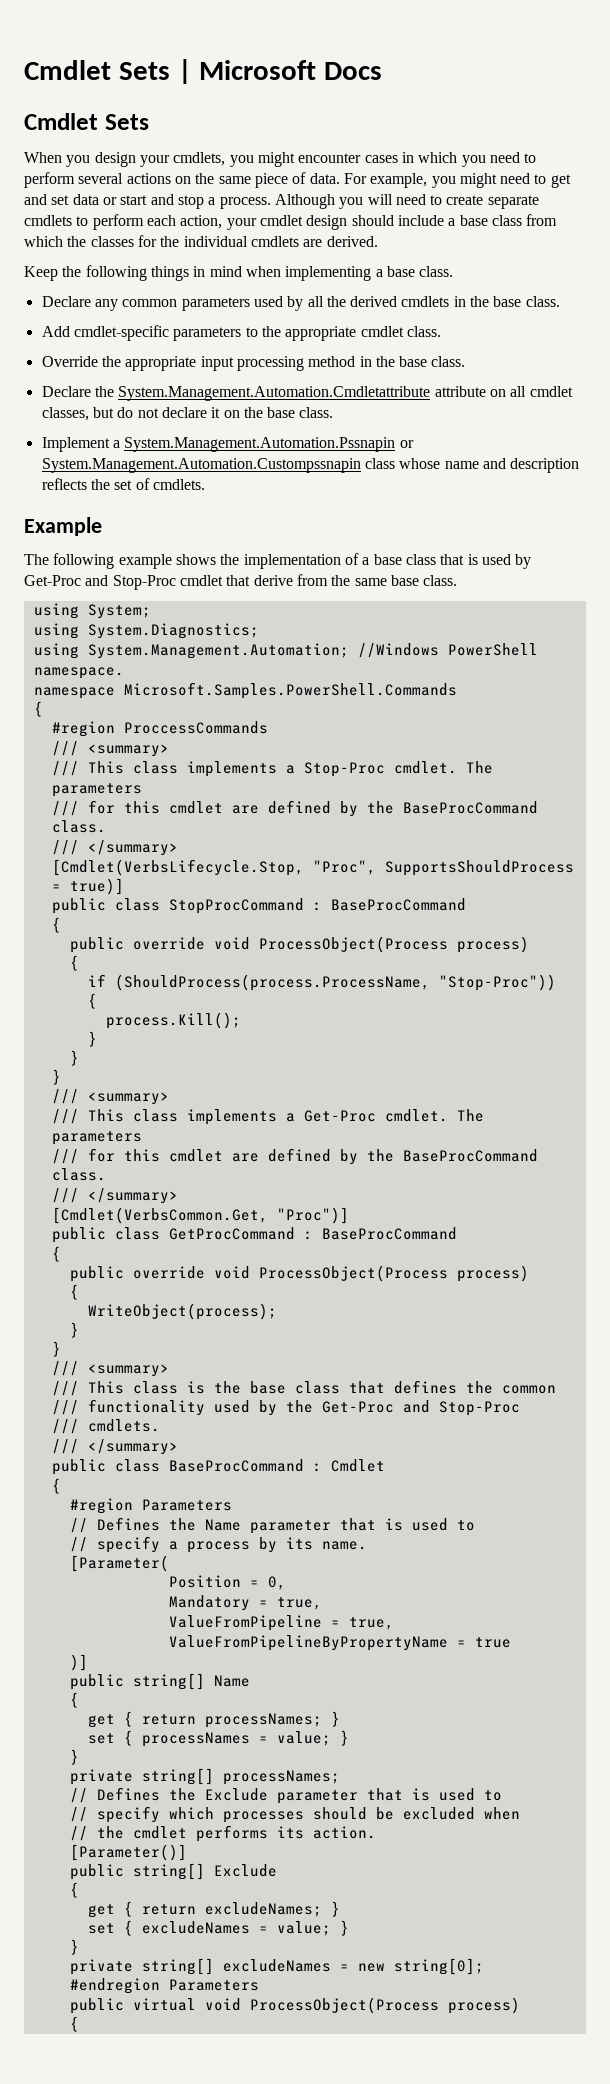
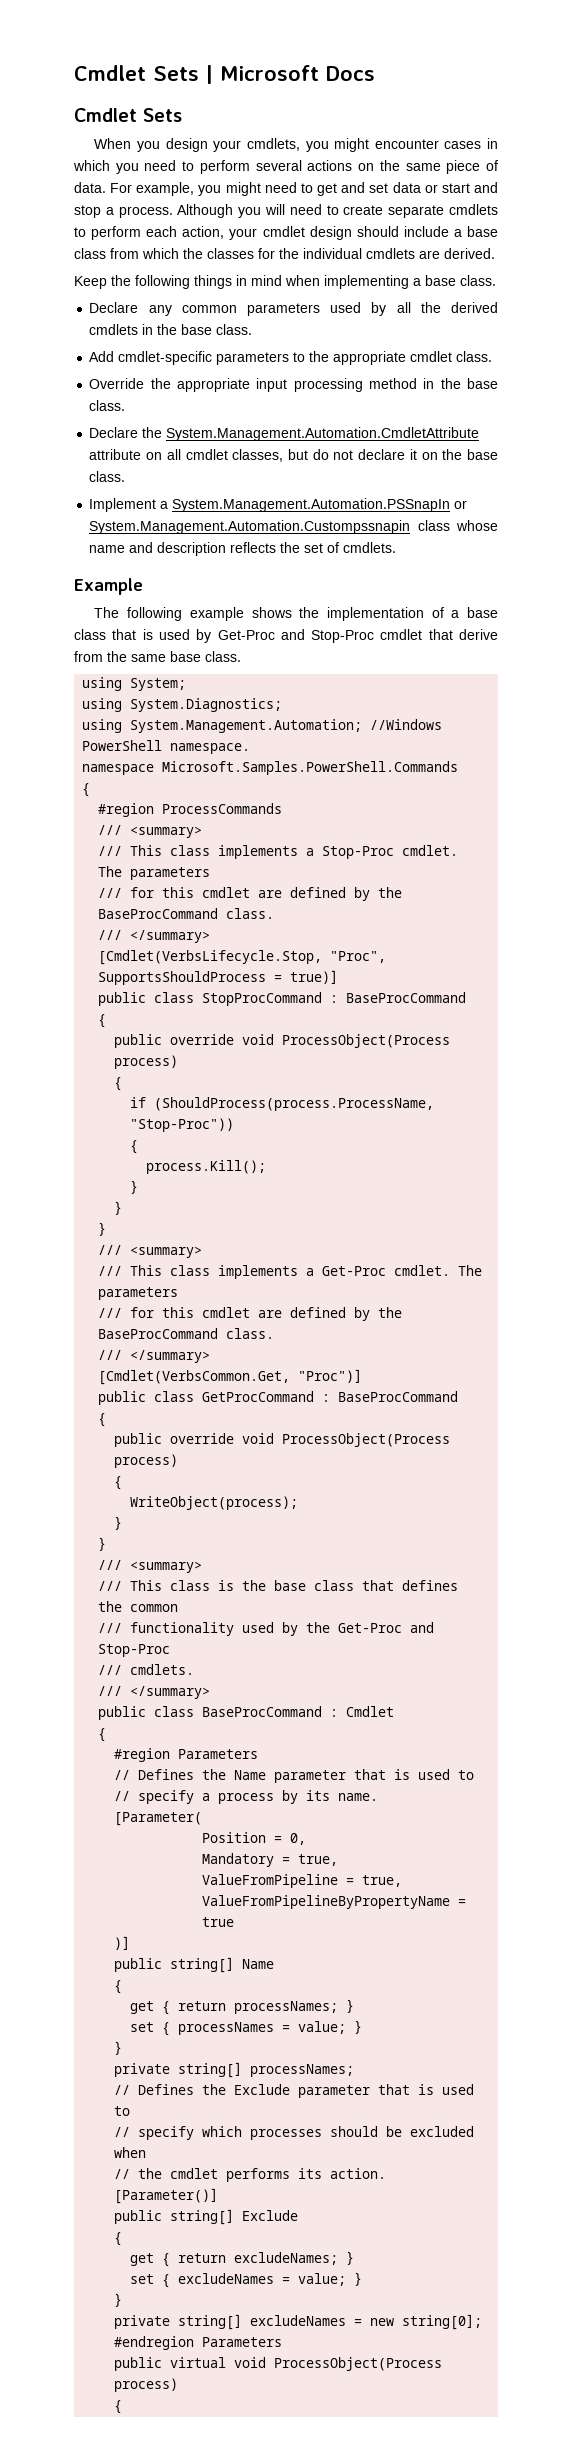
- Declare the System.Management.Automation.Cmdletattribute attribute on all cmdlet classes, but do not declare it on the base class.
+ Declare the System.Management.Automation.CmdletAttribute attribute on all cmdlet classes, but do not declare it on the base class.
- Implement a System.Management.Automation.Pssnapin or System.Management.Automation.Custompssnapin class whose name and description reflects the set of cmdlets.
+ Implement a System.Management.Automation.PSSnapIn or System.Management.Automation.Custompssnapin class whose name and description reflects the set of cmdlets.
- #region ProccessCommands
+ #region ProcessCommands

